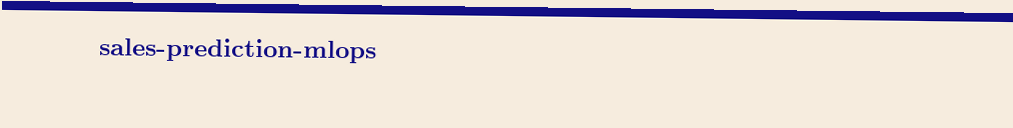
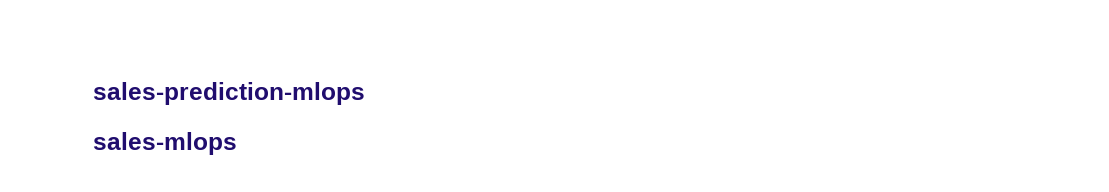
+ sales-mlops

